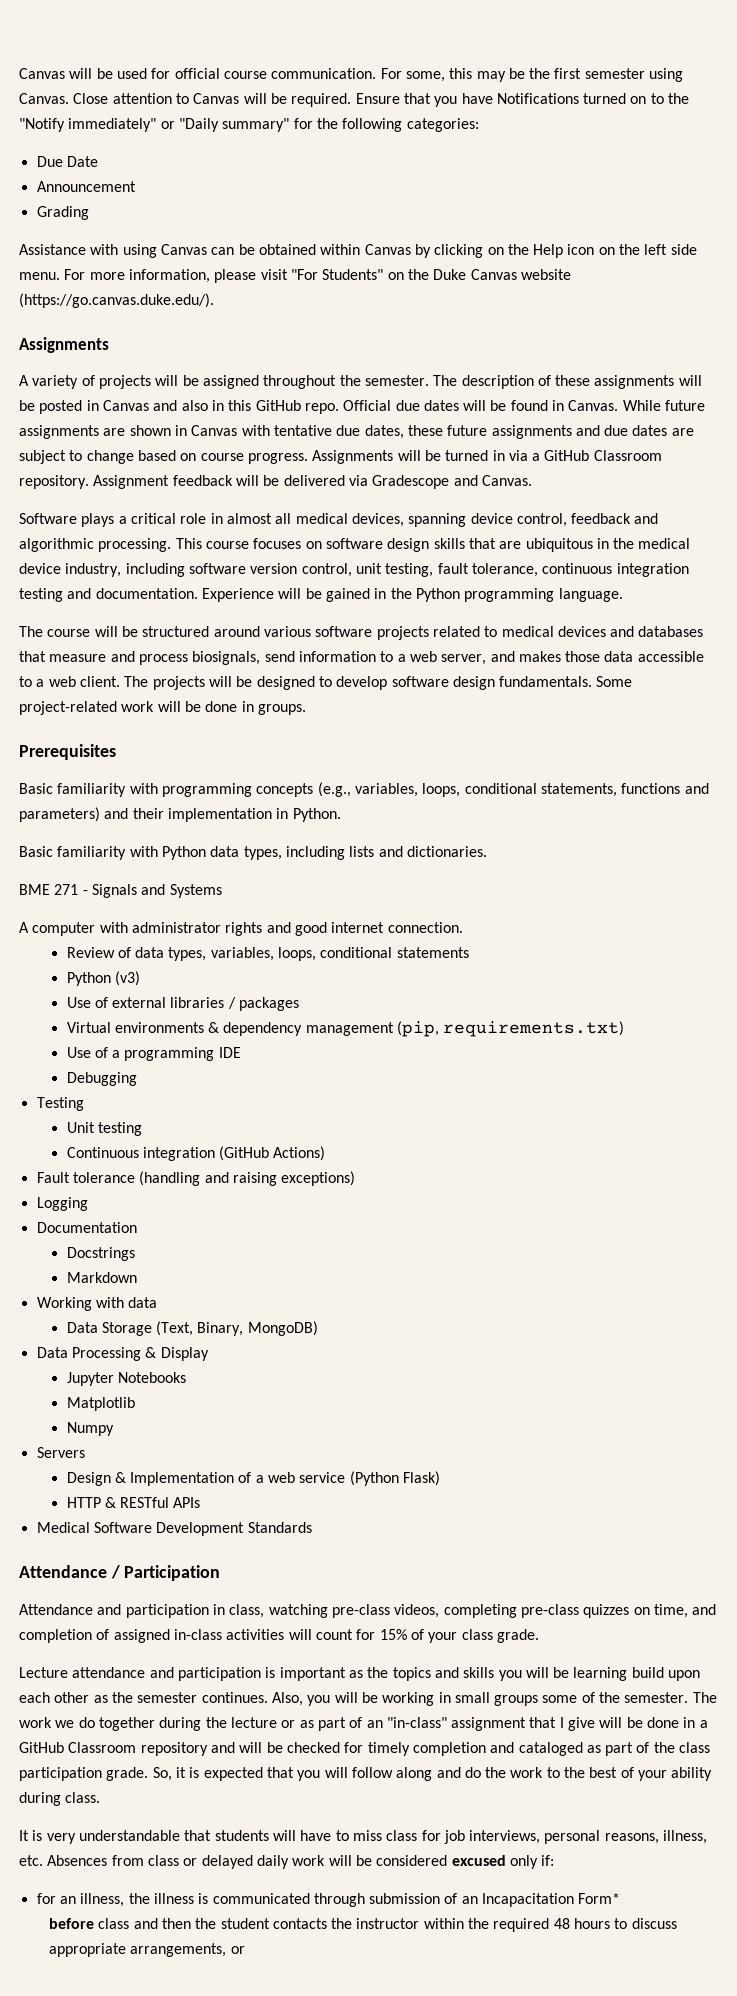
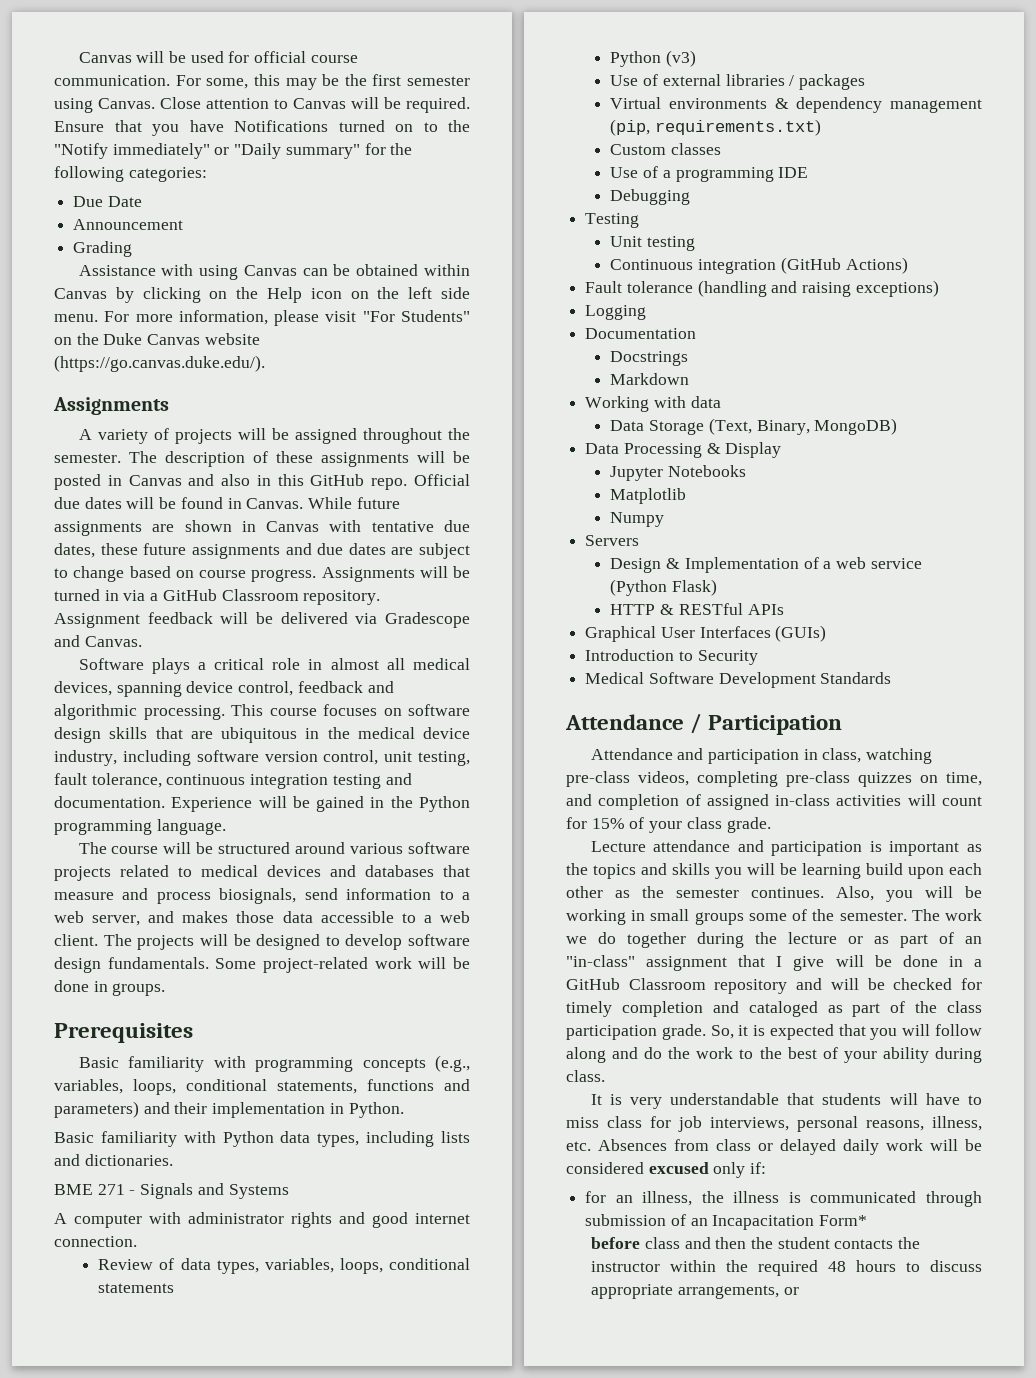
+ Custom classes
+ Graphical User Interfaces (GUIs)
+ Introduction to Security

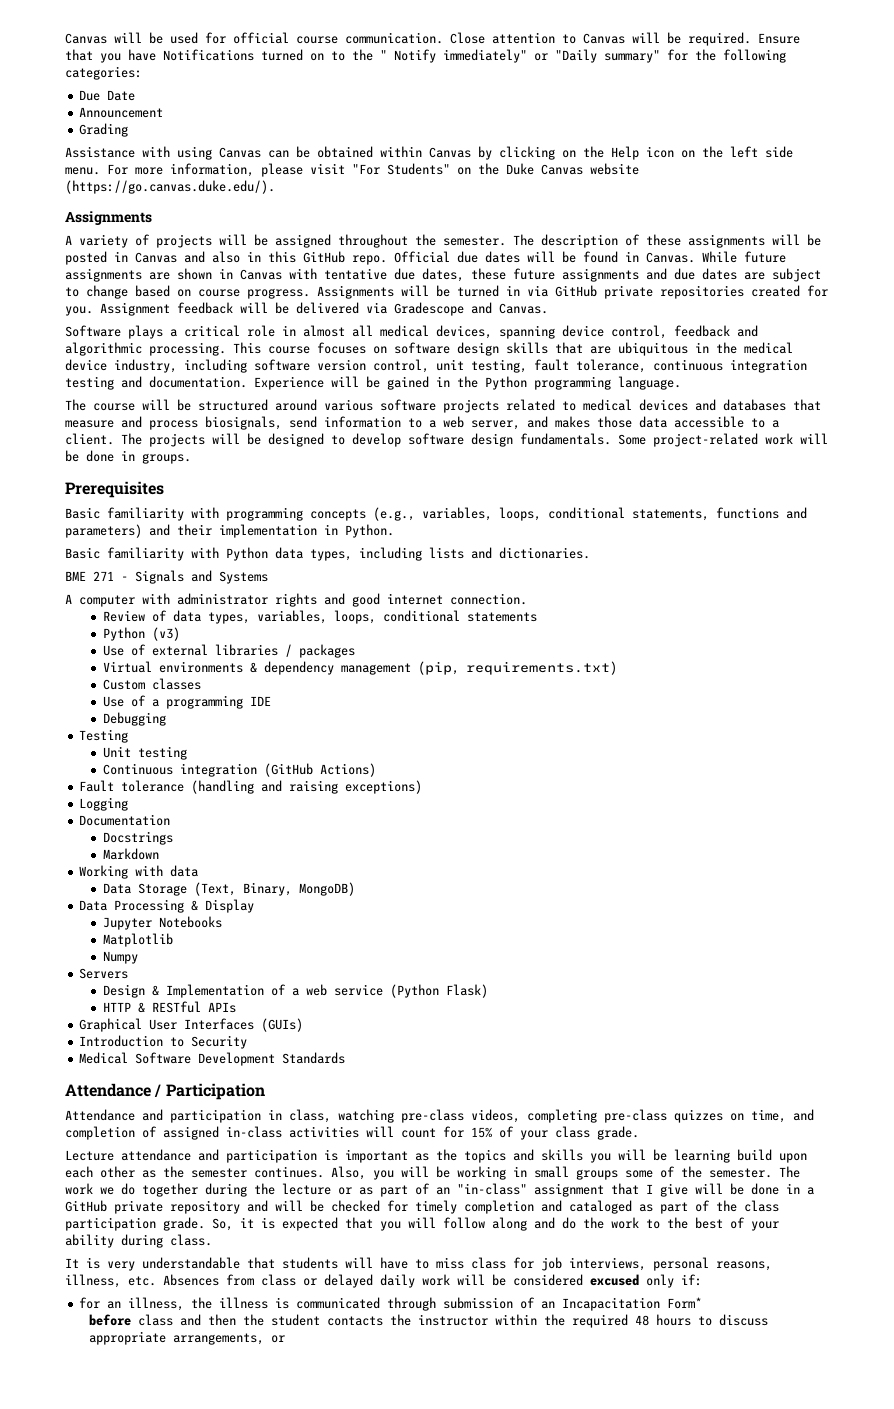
- For some, this may be the first semester using Canvas.
- Ensure that you have Notifications turned on to the "Notify immediately" or "Daily summary" for the following categories:
+ Ensure that you have Notifications turned on to the " Notify immediately" or "Daily summary" for the following categories:
- Assignments will be turned in via a GitHub Classroom repository.
+ Assignments will be turned in via GitHub private repositories created for you.
- The course will be structured around various software projects related to medical devices and databases that measure and process biosignals, send information to a web server, and makes those data accessible to a web client.
+ The course will be structured around various software projects related to medical devices and databases that measure and process biosignals, send information to a web server, and makes those data accessible to a client.
- The work we do together during the lecture or as part of an "in-class" assignment that I give will be done in a GitHub Classroom repository and will be checked for timely completion and cataloged as part of the class participation grade.
+ The work we do together during the lecture or as part of an "in-class" assignment that I give will be done in a GitHub private repository and will be checked for timely completion and cataloged as part of the class participation grade.

